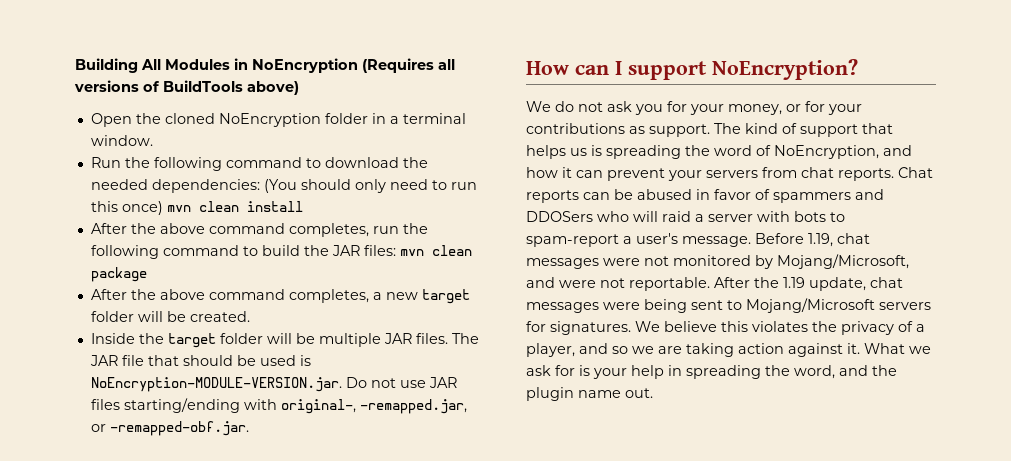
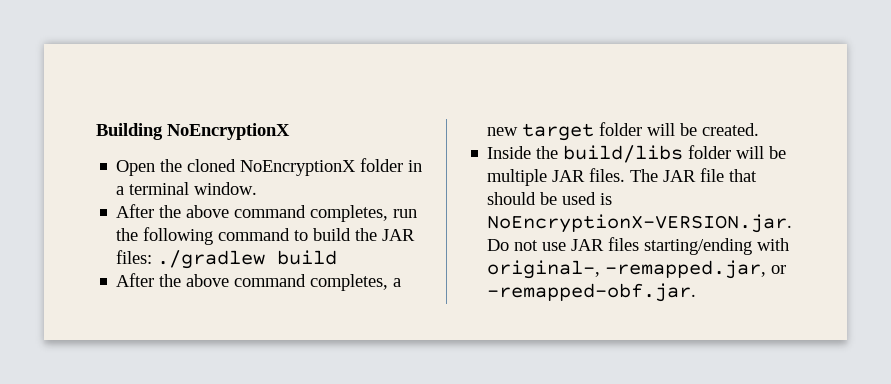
- Building All Modules in NoEncryption (Requires all versions of BuildTools above)
+ Building NoEncryptionX
- Open the cloned NoEncryption folder in a terminal window.
+ Open the cloned NoEncryptionX folder in a terminal window.
- Run the following command to download the needed dependencies: (You should only need to run this once) mvn clean install
- After the above command completes, run the following command to build the JAR files: mvn clean package
+ After the above command completes, run the following command to build the JAR files: ./gradlew build
- Inside the target folder will be multiple JAR files.
+ Inside the build/libs folder will be multiple JAR files.
- The JAR file that should be used is NoEncryption-MODULE-VERSION.jar. Do not use JAR files starting/ending with original-, -remapped.jar, or -remapped-obf.jar.
+ The JAR file that should be used is NoEncryptionX-VERSION.jar. Do not use JAR files starting/ending with original-, -remapped.jar, or -remapped-obf.jar.
- How can I support NoEncryption?
- We do not ask you for your money, or for your contributions as support. The kind of support that helps us is spreading the word of NoEncryption, and how it can prevent your servers from chat reports. Chat reports can be abused in favor of spammers and DDOSers who will raid a server with bots to spam-report a user's message. Before 1.19, chat messages were not monitored by Mojang/Microsoft, and were not reportable. After the 1.19 update, chat messages were being sent to Mojang/Microsoft servers for signatures. We believe this violates the privacy of a player, and so we are taking action against it. What we ask for is your help in spreading the word, and the plugin name out.

